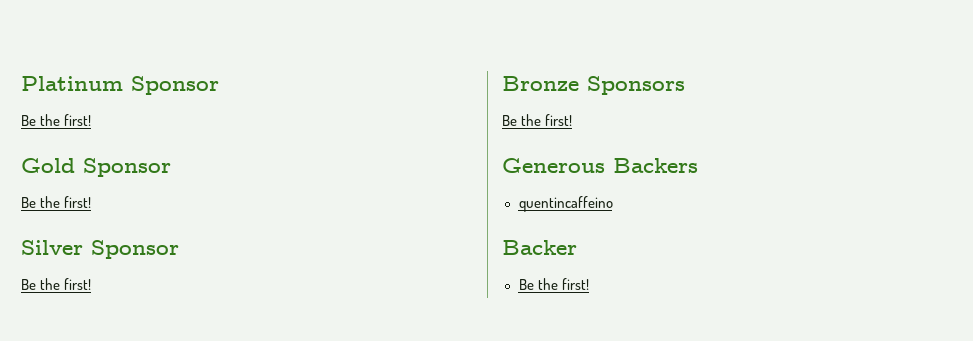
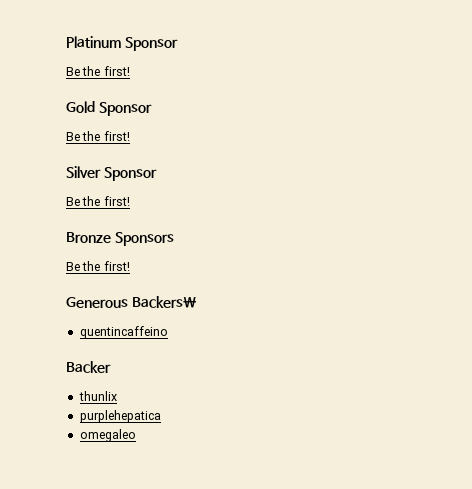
- Generous Backers
+ Generous Backers\
  Backer
- Be the first!
+ thunlix
+ purplehepatica
+ omegaleo

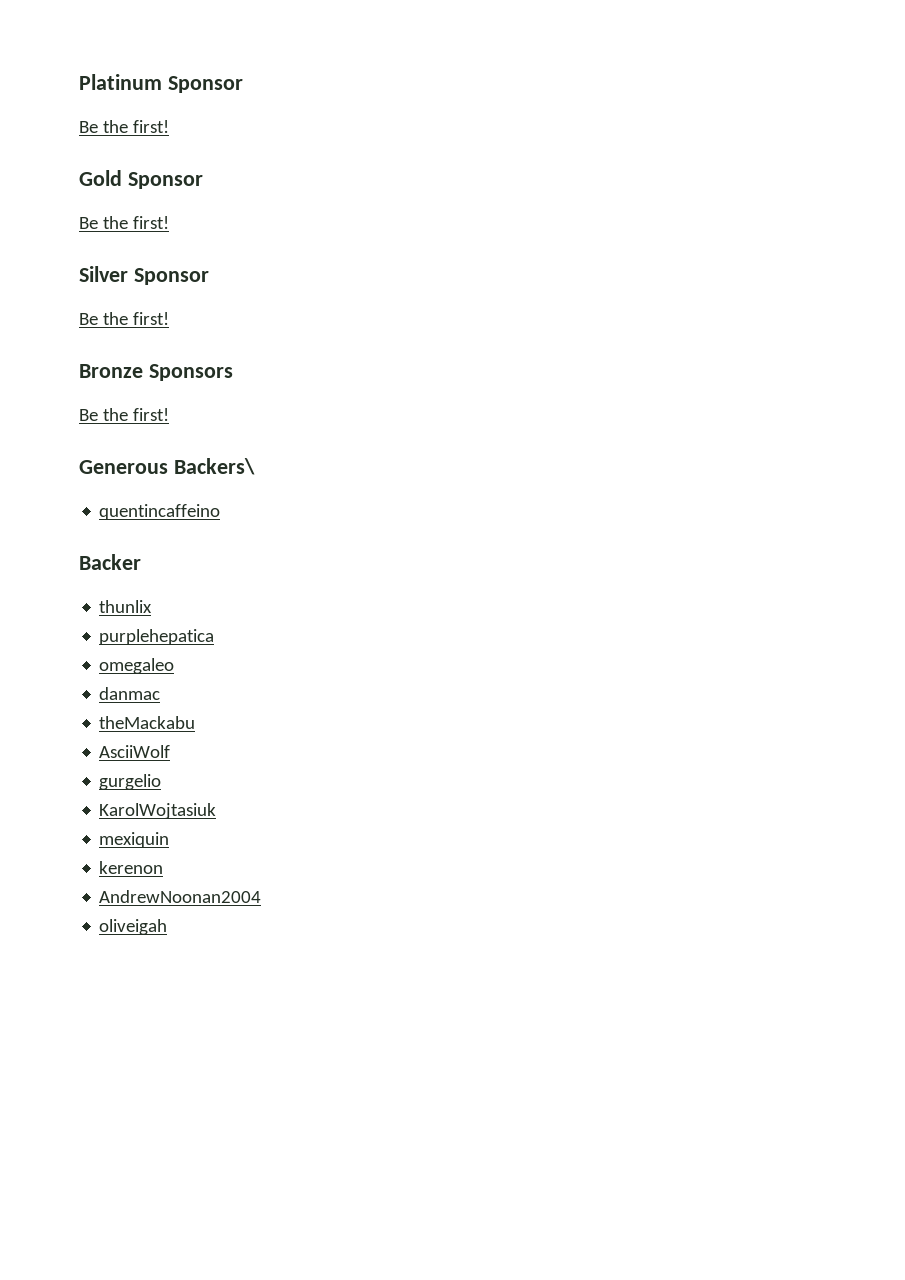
+ danmac
+ theMackabu
+ AsciiWolf
+ gurgelio
+ KarolWojtasiuk
+ mexiquin
+ kerenon
+ AndrewNoonan2004
+ oliveigah

